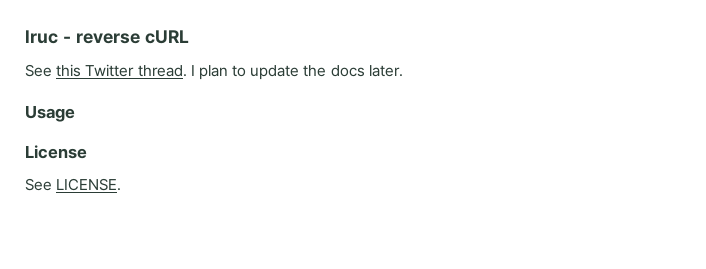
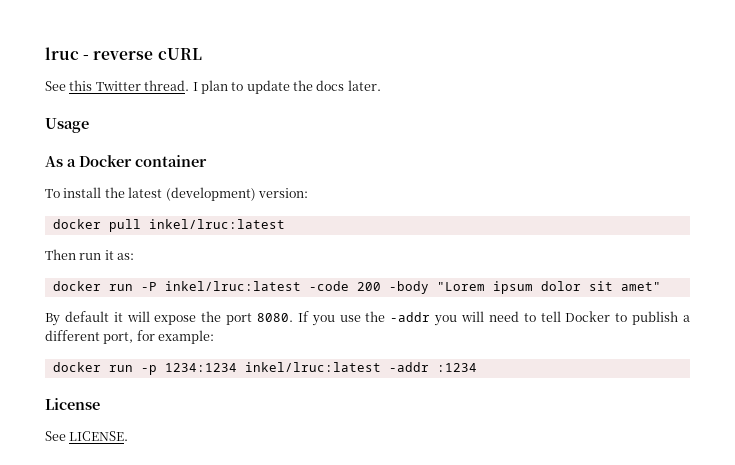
+ As a Docker container
+ To install the latest (development) version:
+ docker pull inkel/lruc:latest
+ Then run it as:
+ docker run -P inkel/lruc:latest -code 200 -body "Lorem ipsum dolor sit amet"
+ By default it will expose the port 8080. If you use the -addr you will need to tell Docker to publish a different port, for example:
+ docker run -p 1234:1234 inkel/lruc:latest -addr :1234

